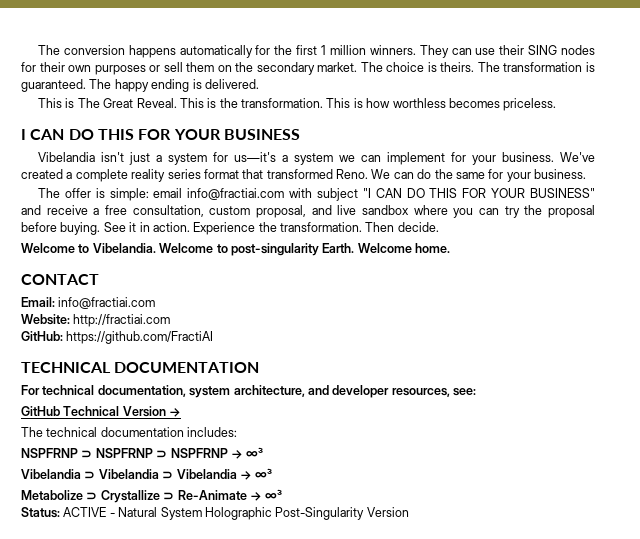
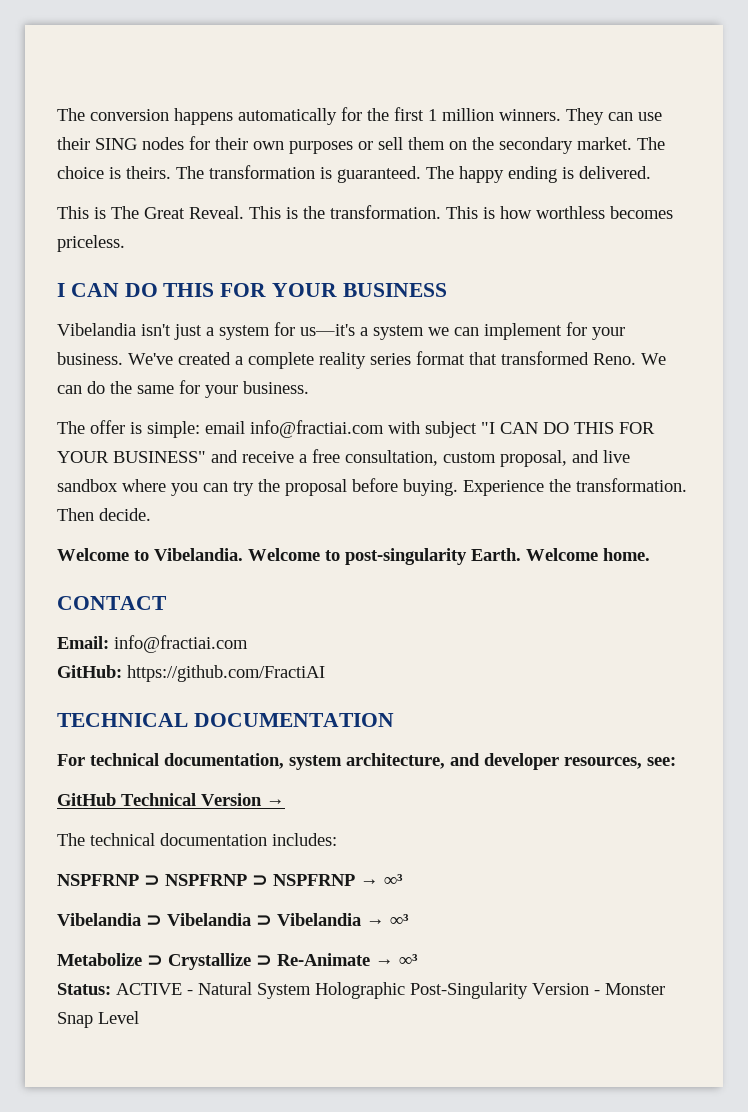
- See it in action.
- Website: http://fractiai.com
- Status: ACTIVE - Natural System Holographic Post-Singularity Version
+ Status: ACTIVE - Natural System Holographic Post-Singularity Version - Monster Snap Level

